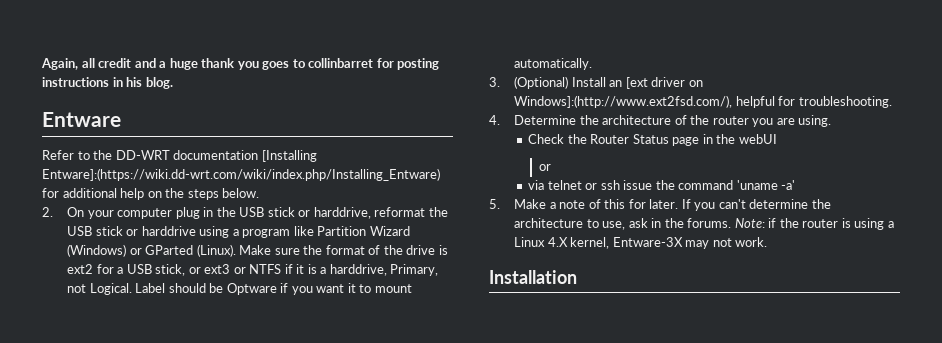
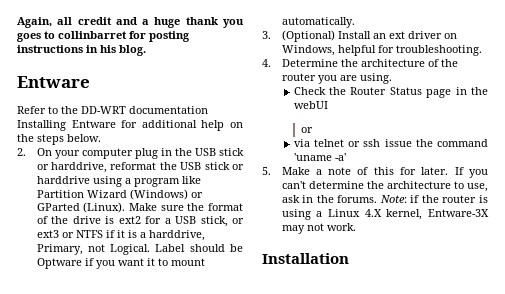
- Refer to the DD-WRT documentation [Installing Entware]:(https://wiki.dd-wrt.com/wiki/index.php/Installing_Entware) for additional help on the steps below.
+ Refer to the DD-WRT documentation Installing Entware for additional help on the steps below.
- 3. (Optional) Install an [ext driver on Windows]:(http://www.ext2fsd.com/), helpful for troubleshooting.
+ 3. (Optional) Install an ext driver on Windows, helpful for troubleshooting.

